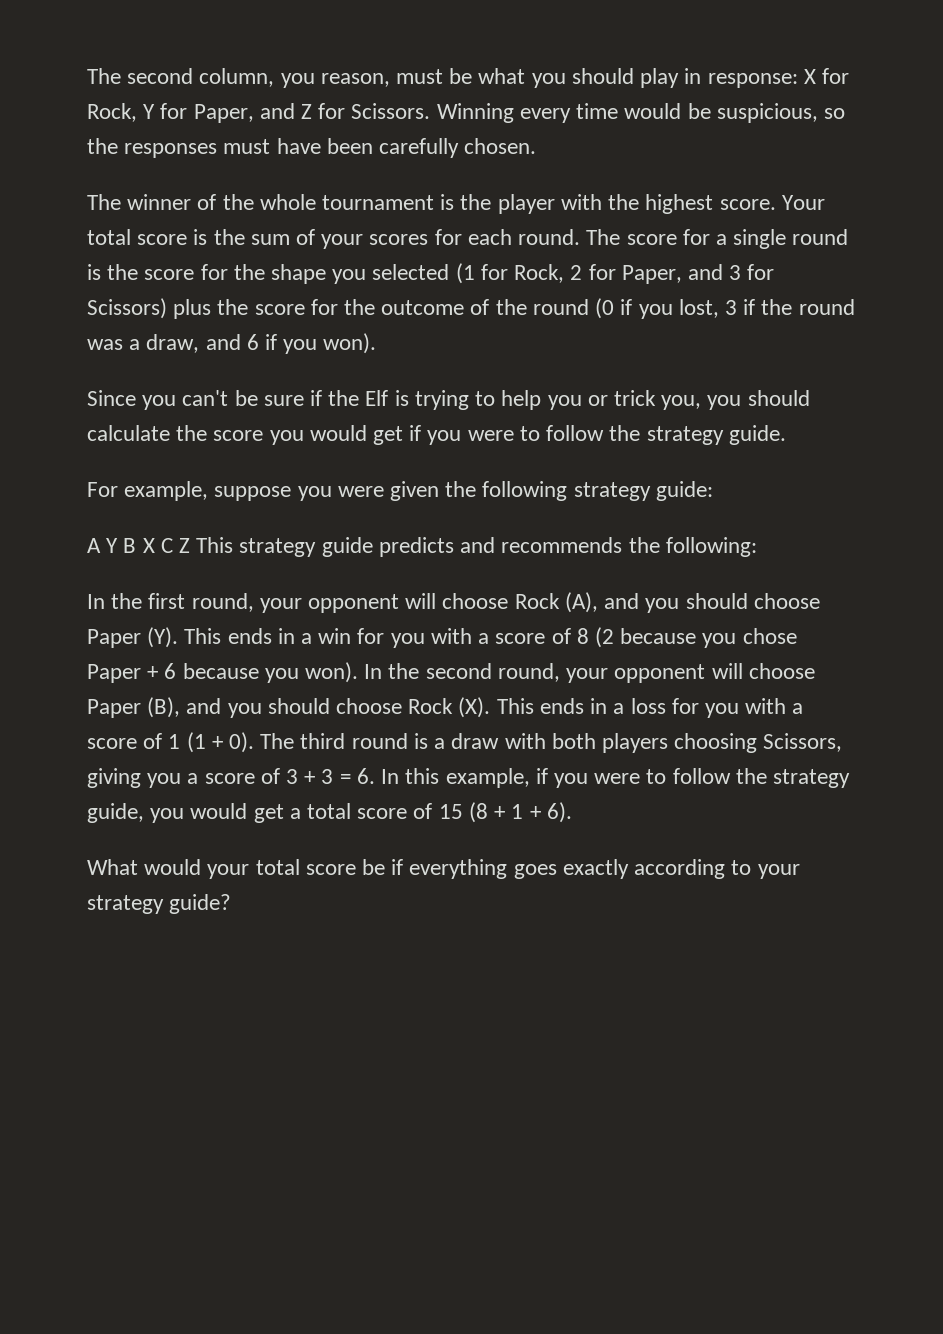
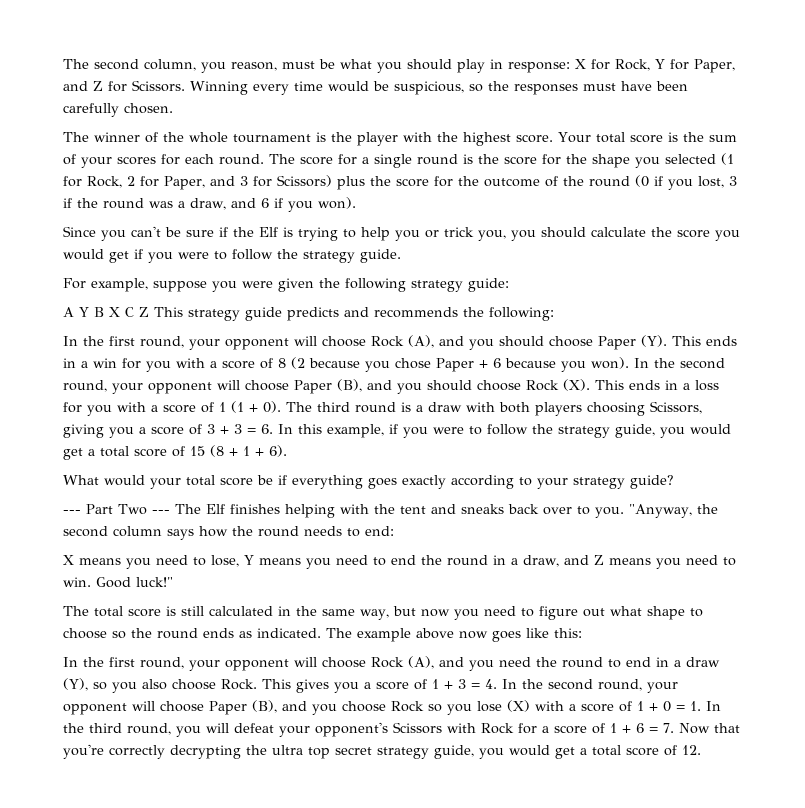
+ --- Part Two --- The Elf finishes helping with the tent and sneaks back over to you. "Anyway, the second column says how the round needs to end:
+ X means you need to lose, Y means you need to end the round in a draw, and Z means you need to win. Good luck!"
+ The total score is still calculated in the same way, but now you need to figure out what shape to choose so the round ends as indicated. The example above now goes like this:
+ In the first round, your opponent will choose Rock (A), and you need the round to end in a draw (Y), so you also choose Rock. This gives you a score of 1 + 3 = 4. In the second round, your opponent will choose Paper (B), and you choose Rock so you lose (X) with a score of 1 + 0 = 1. In the third round, you will defeat your opponent's Scissors with Rock for a score of 1 + 6 = 7. Now that you're correctly decrypting the ultra top secret strategy guide, you would get a total score of 12.

